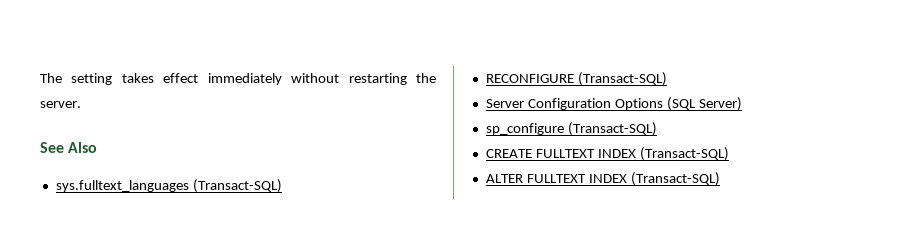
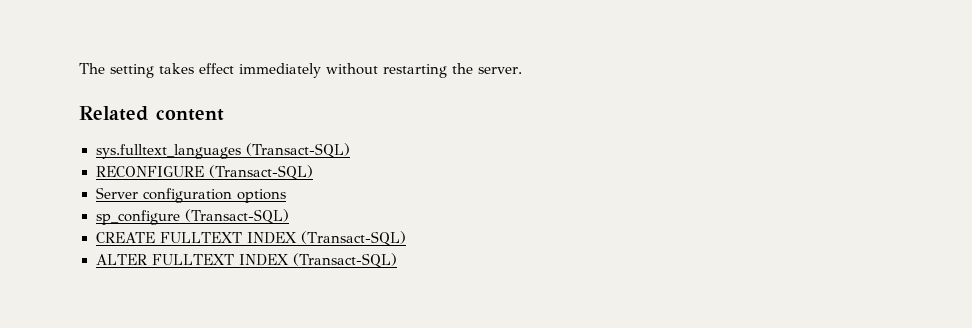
- See Also
+ Related content
- Server Configuration Options (SQL Server)
+ Server configuration options

